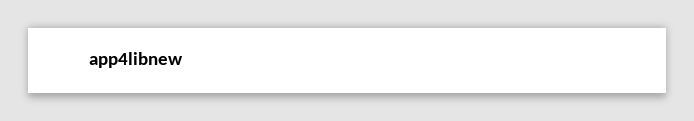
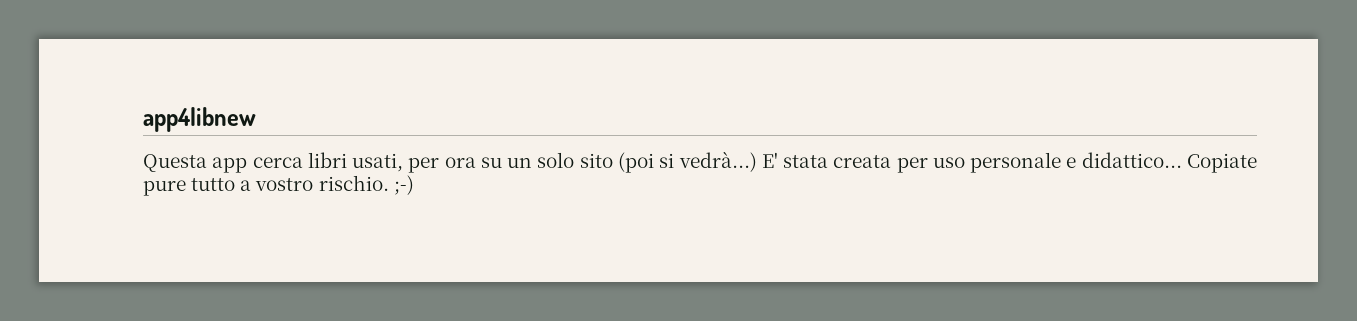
+ Questa app cerca libri usati, per ora su un solo sito (poi si vedrà...) E' stata creata per uso personale e didattico... Copiate pure tutto a vostro rischio. ;-)

